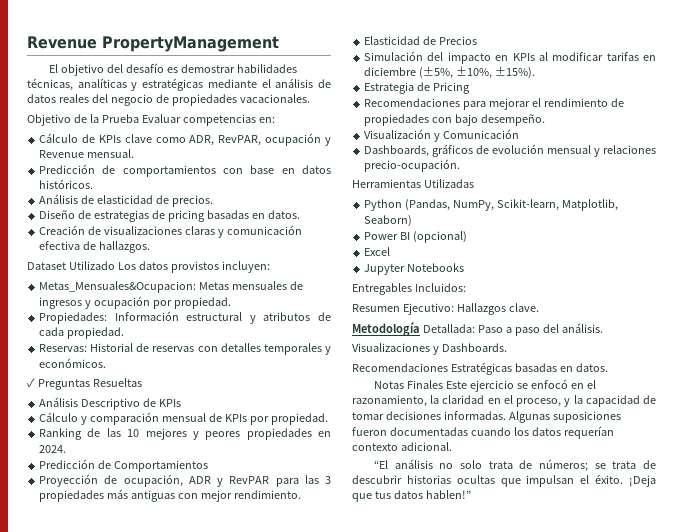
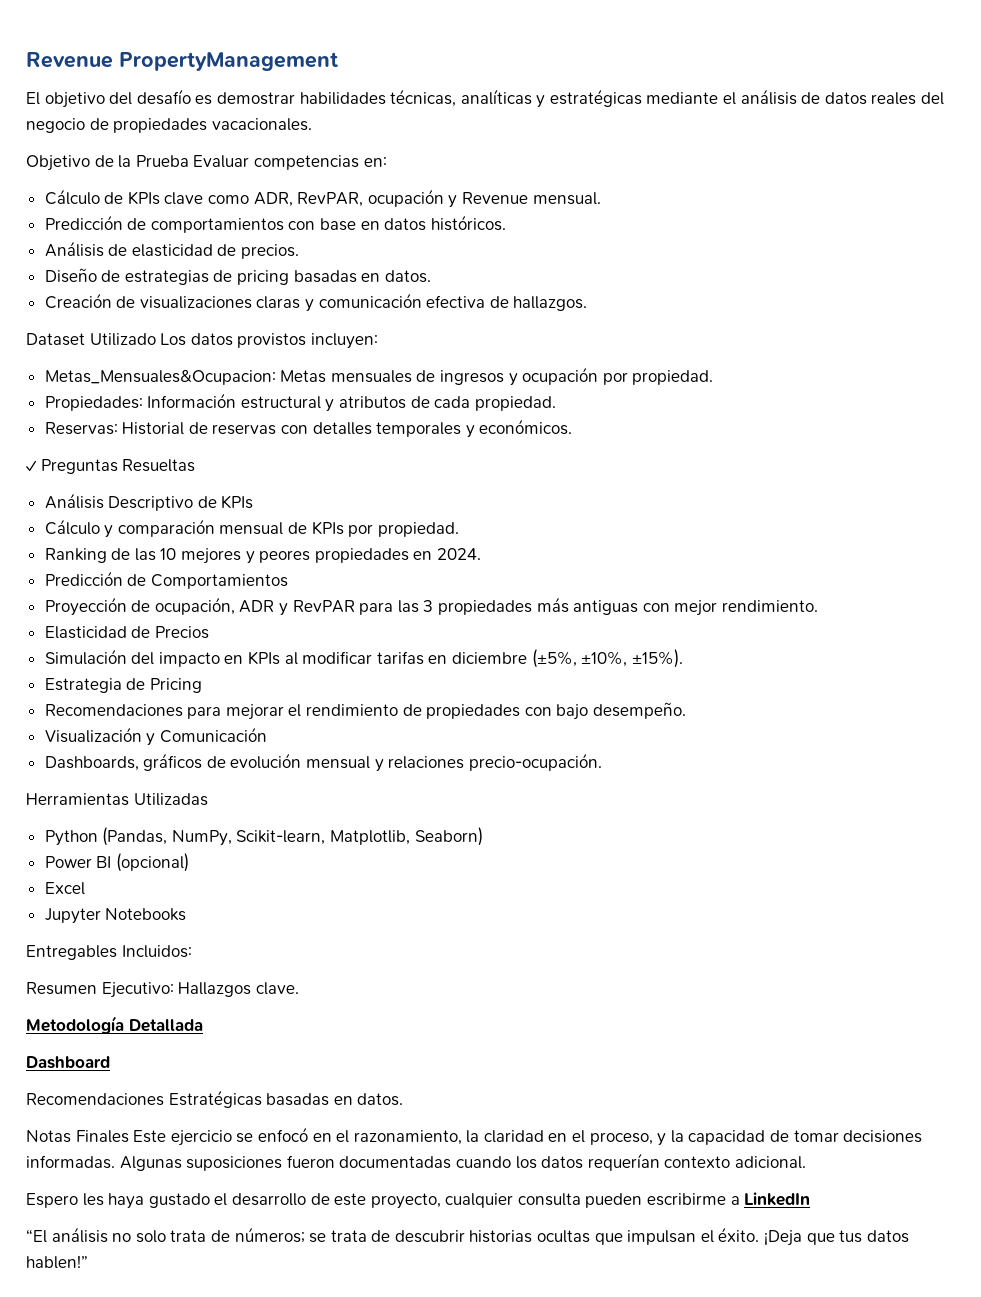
- Metodología Detallada: Paso a paso del análisis.
- Visualizaciones y Dashboards.
+ Metodología Detallada
+ Dashboard
+ Espero les haya gustado el desarrollo de este proyecto, cualquier consulta pueden escribirme a LinkedIn

